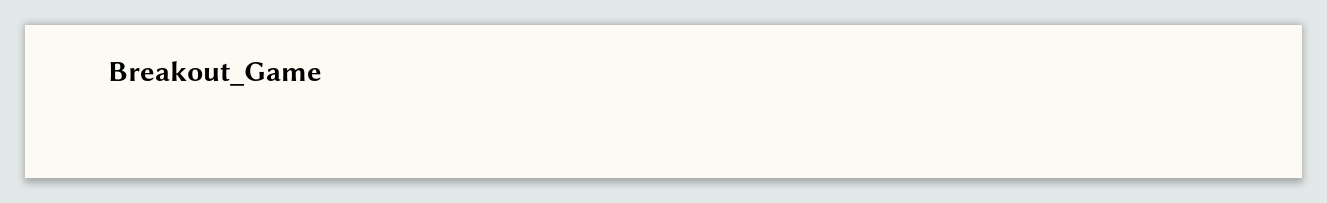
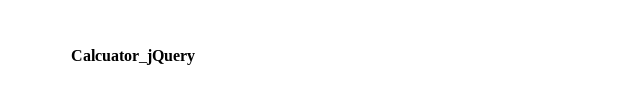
- Breakout_Game
+ Calcuator_jQuery

